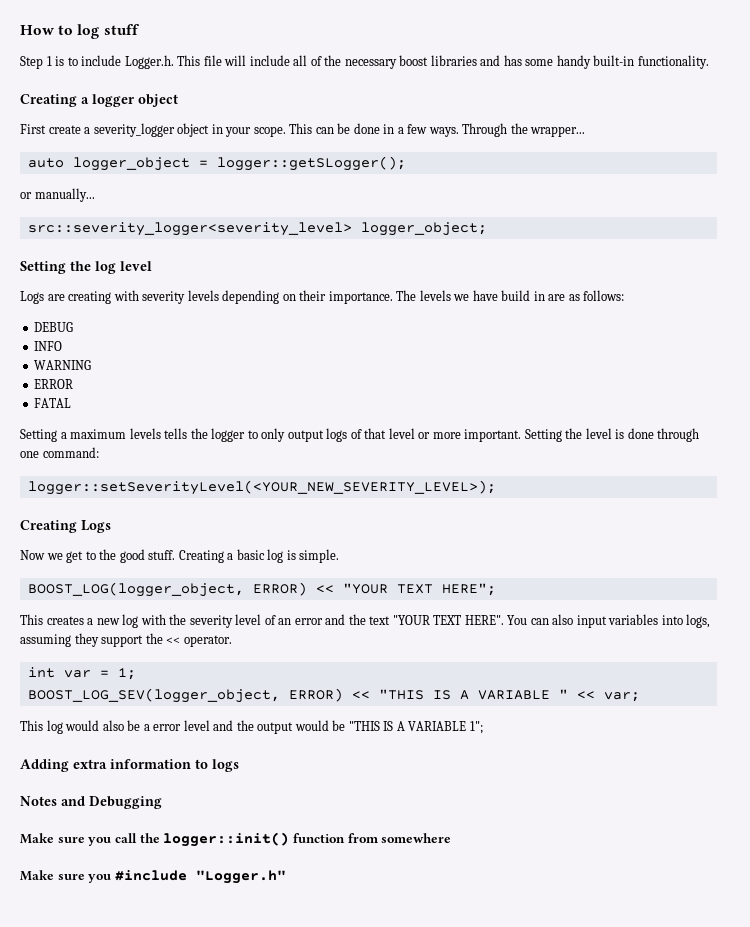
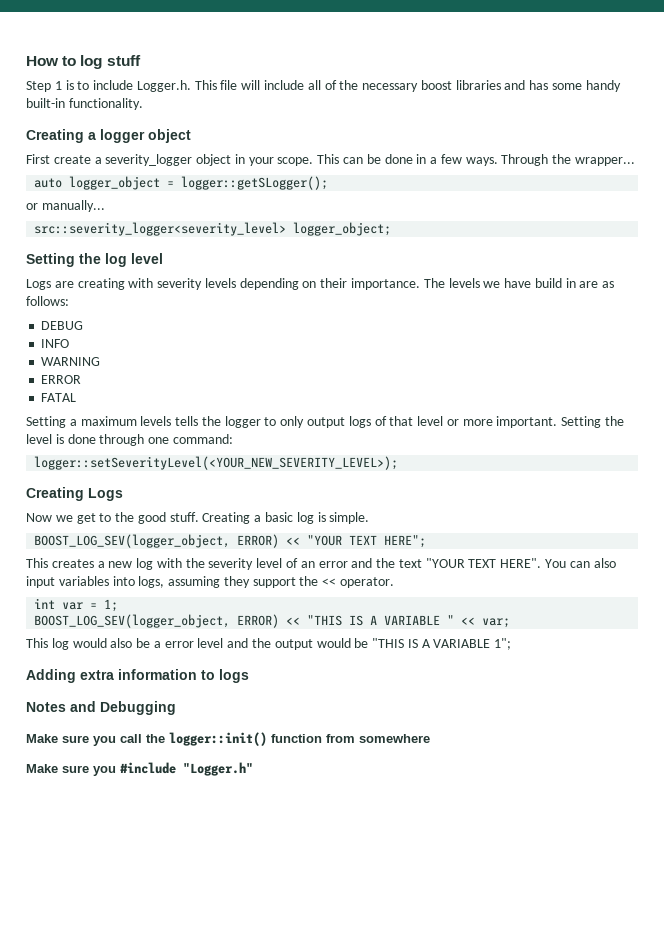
- BOOST_LOG(logger_object, ERROR) << "YOUR TEXT HERE";
+ BOOST_LOG_SEV(logger_object, ERROR) << "YOUR TEXT HERE";

